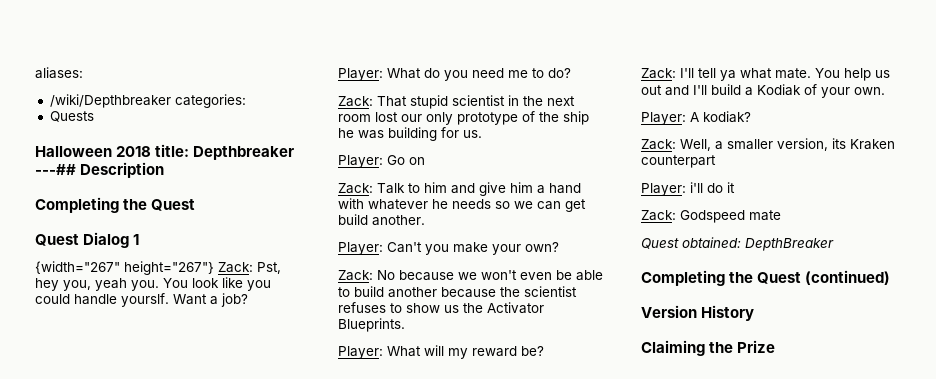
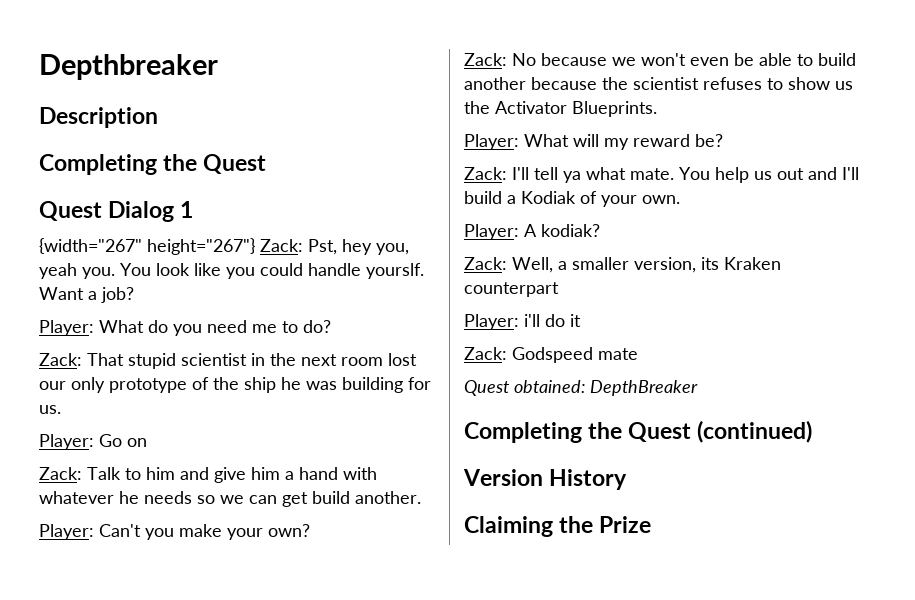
- aliases:
- /wiki/Depthbreaker categories:
- Quests
- Halloween 2018 title: Depthbreaker ---## Description
+ Depthbreaker
+ Description

